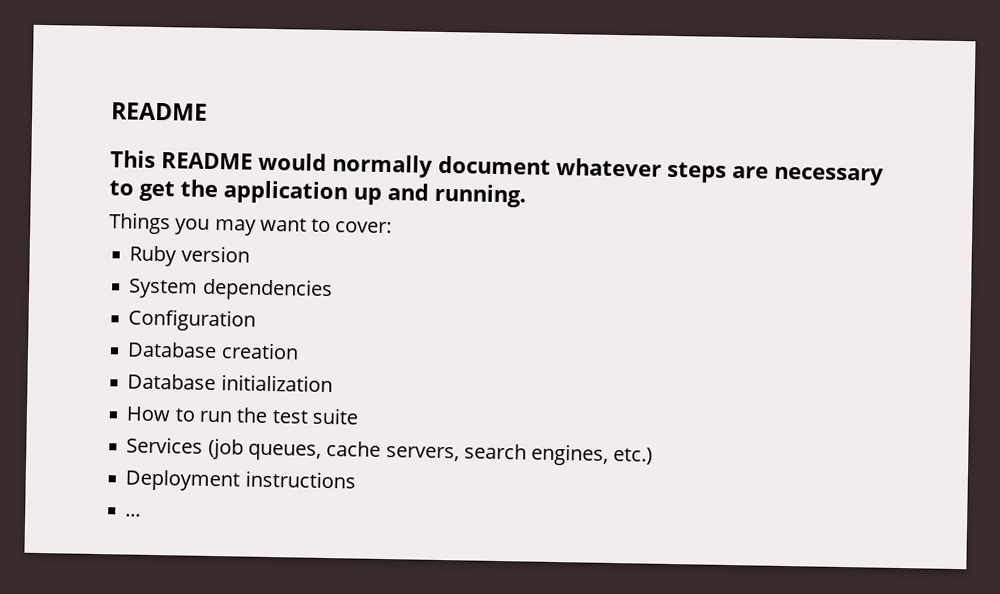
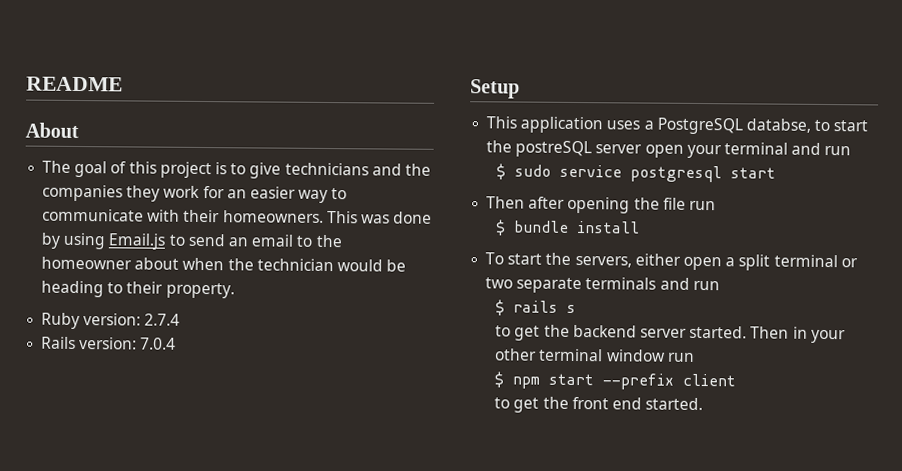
- This README would normally document whatever steps are necessary to get the application up and running.
- Things you may want to cover:
- Ruby version
- System dependencies
- Configuration
- Database creation
- Database initialization
- How to run the test suite
- Services (job queues, cache servers, search engines, etc.)
- Deployment instructions
- ...
+ About
+ The goal of this project is to give technicians and the companies they work for an easier way to communicate with their homeowners. This was done by using Email.js to send an email to the homeowner about when the technician would be heading to their property.
+ Ruby version: 2.7.4
+ Rails version: 7.0.4
+ Setup
+ This application uses a PostgreSQL databse, to start the postreSQL server open your terminal and run
+ $ sudo service postgresql start
+ Then after opening the file run
+ $ bundle install
+ To start the servers, either open a split terminal or two separate terminals and run
+ $ rails s
+ to get the backend server started. Then in your other terminal window run
+ $ npm start --prefix client
+ to get the front end started.

